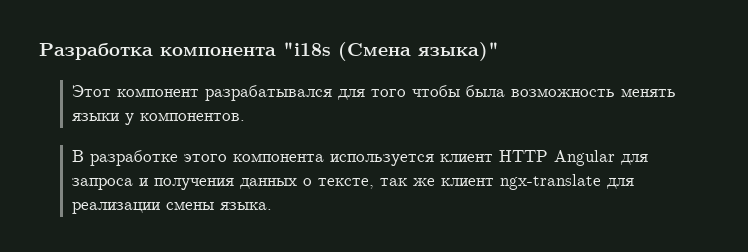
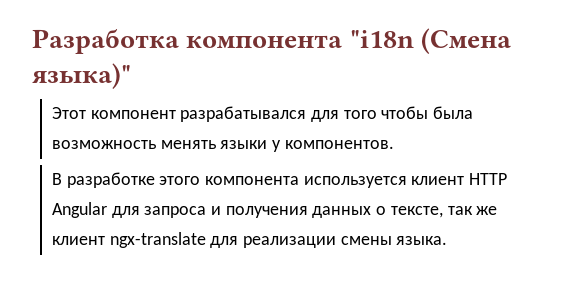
- Разработка компонента "i18s (Смена языка)"
+ Разработка компонента "i18n (Смена языка)"

